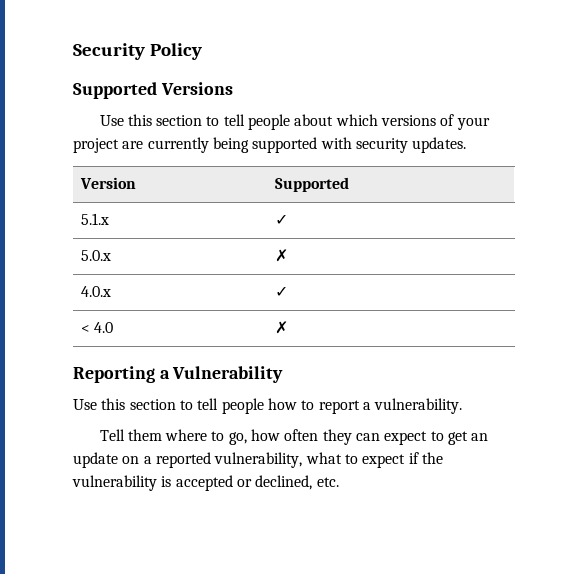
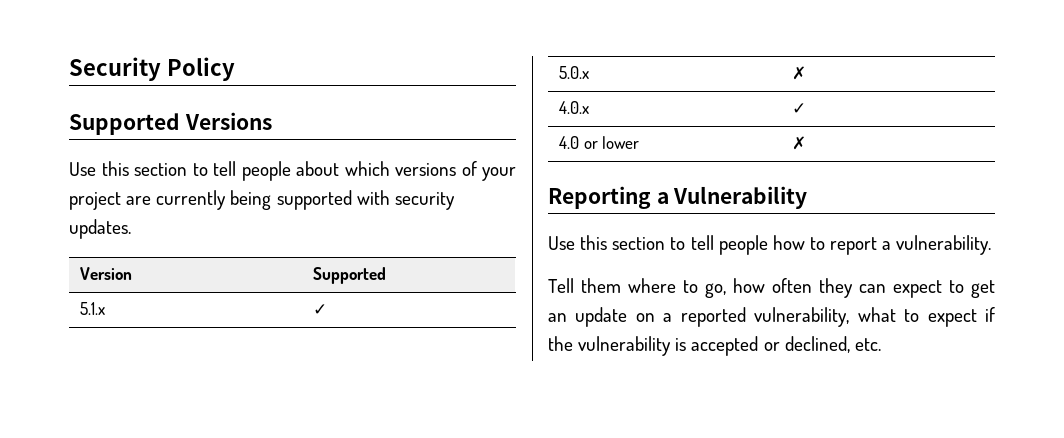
- < 4.0 | ✗
+ 4.0 or lower | ✗

